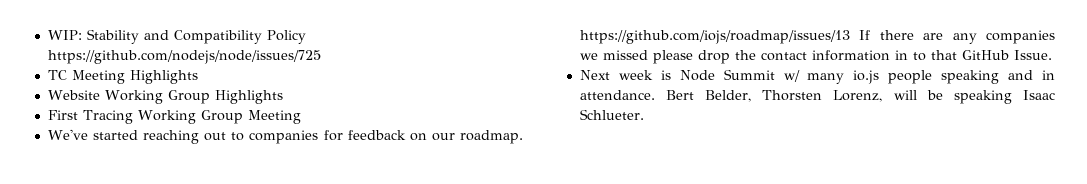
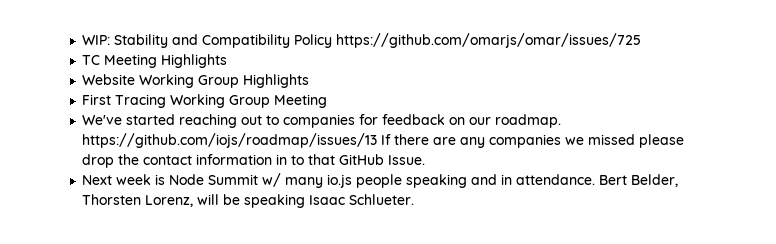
- WIP: Stability and Compatibility Policy https://github.com/nodejs/node/issues/725
+ WIP: Stability and Compatibility Policy https://github.com/omarjs/omar/issues/725

